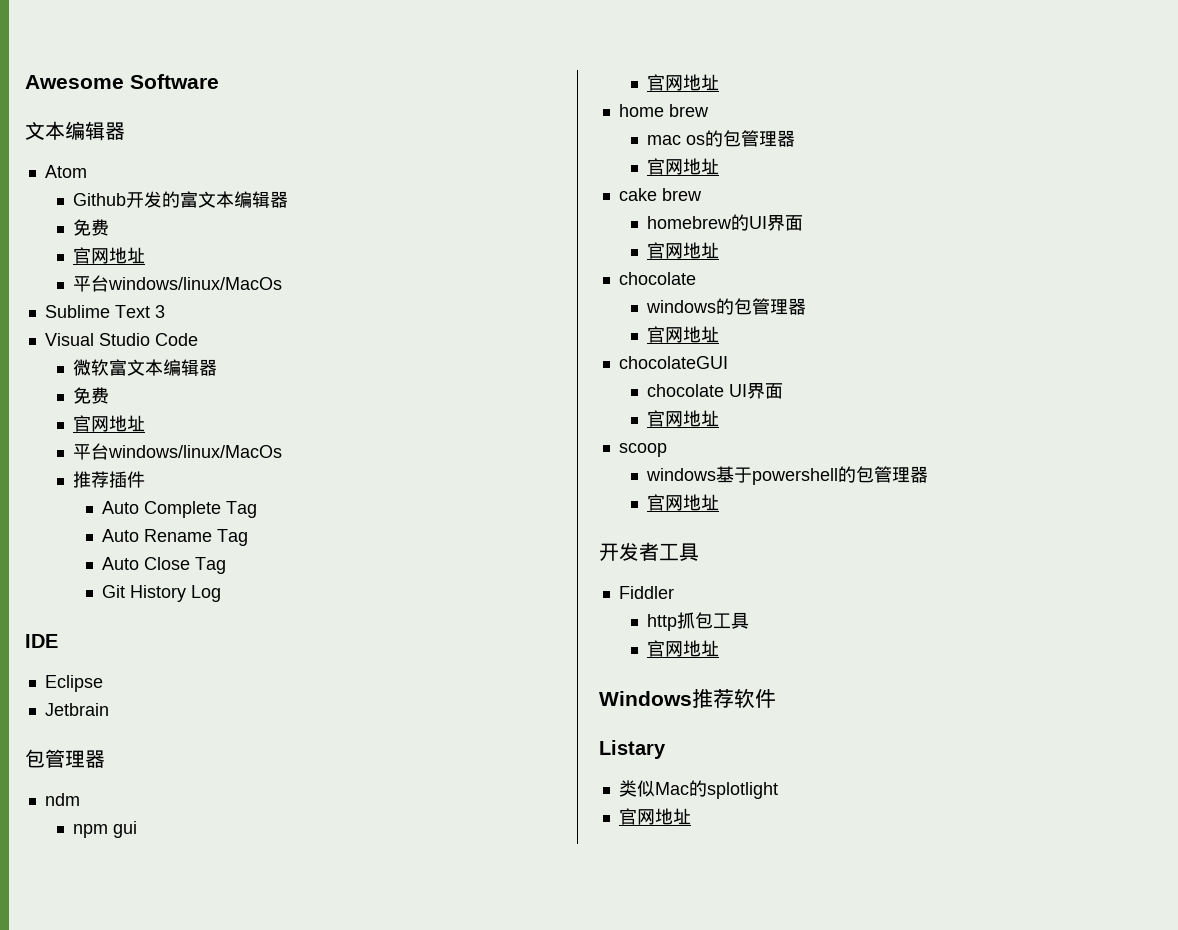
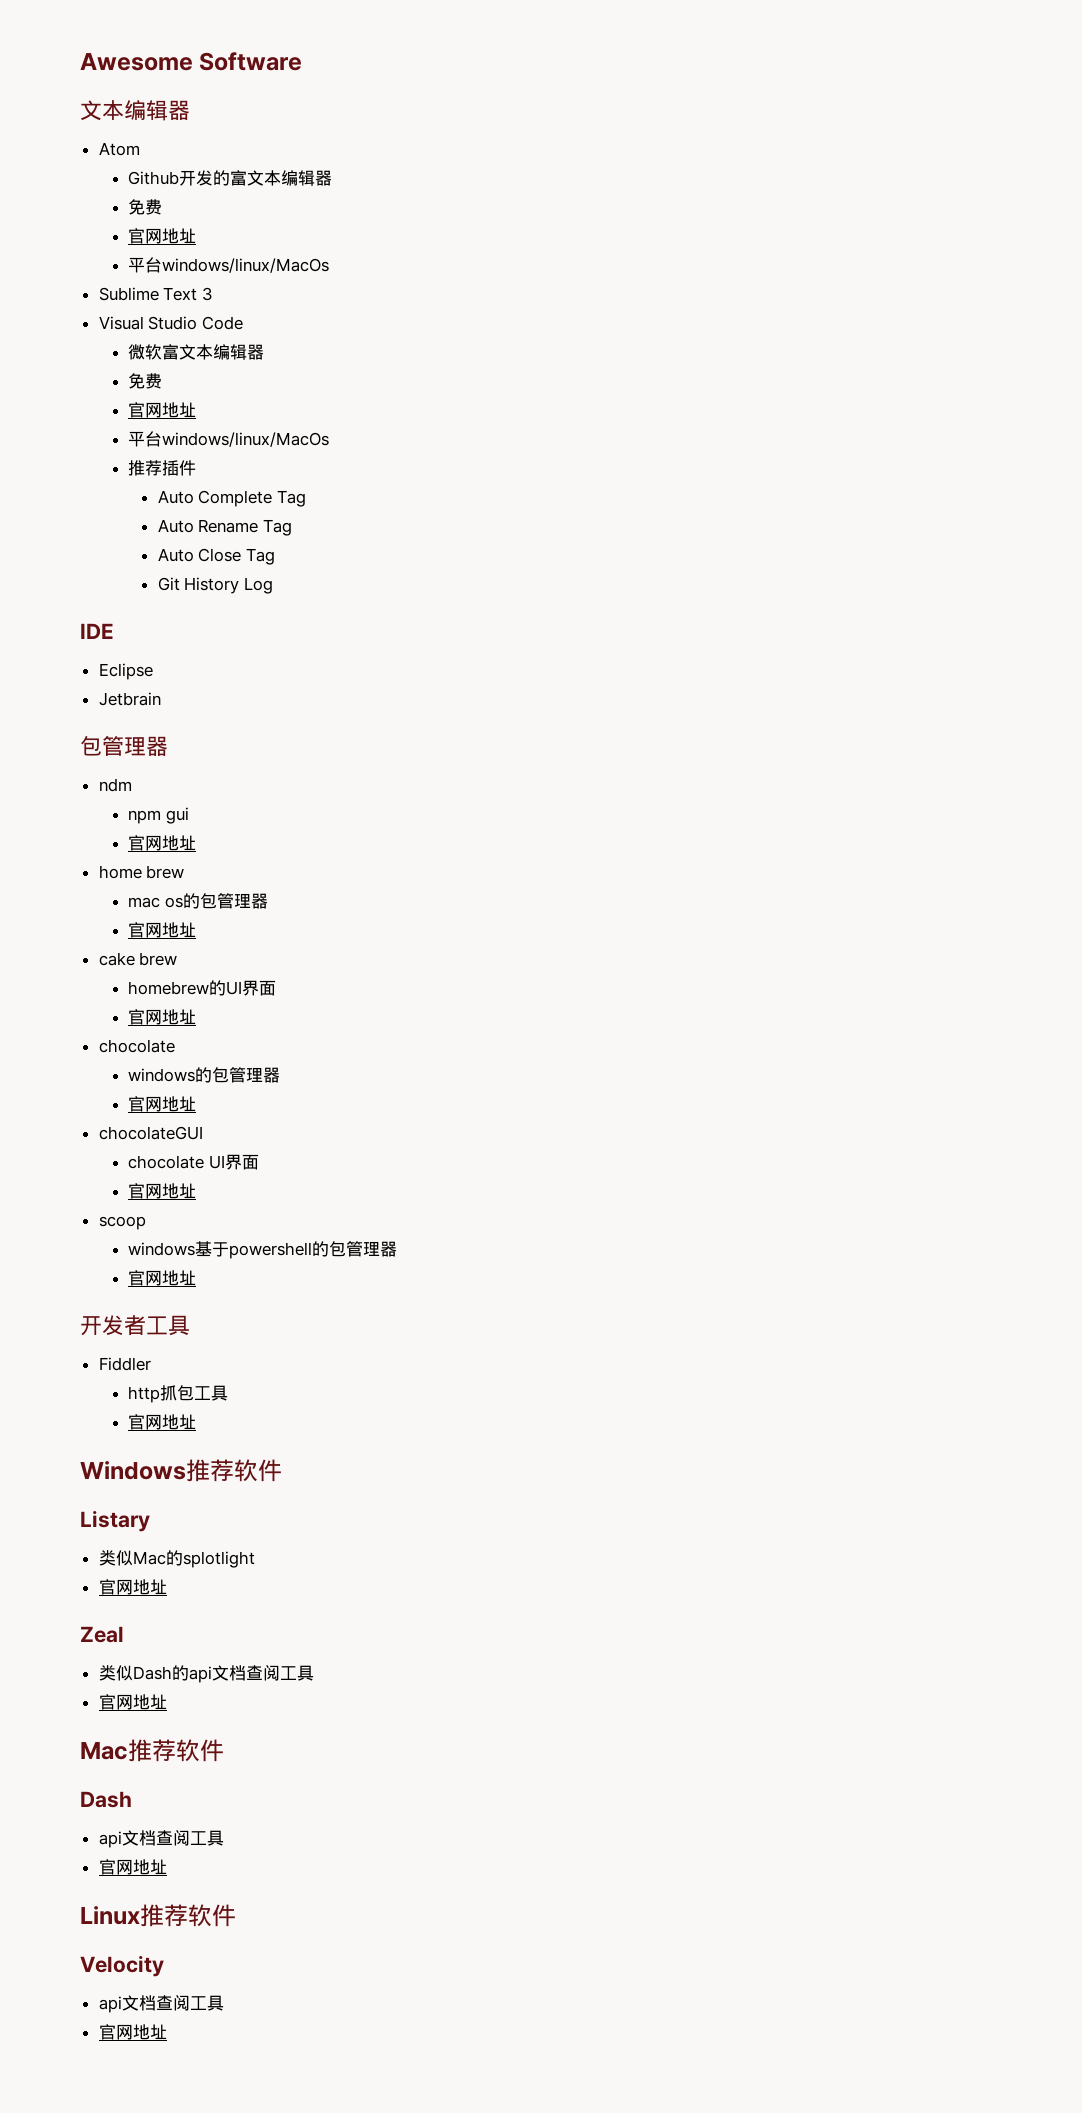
+ Zeal
+ 类似Dash的api文档查阅工具
+ 官网地址
+ Mac推荐软件
+ Dash
+ api文档查阅工具
+ 官网地址
+ Linux推荐软件
+ Velocity
+ api文档查阅工具
+ 官网地址

